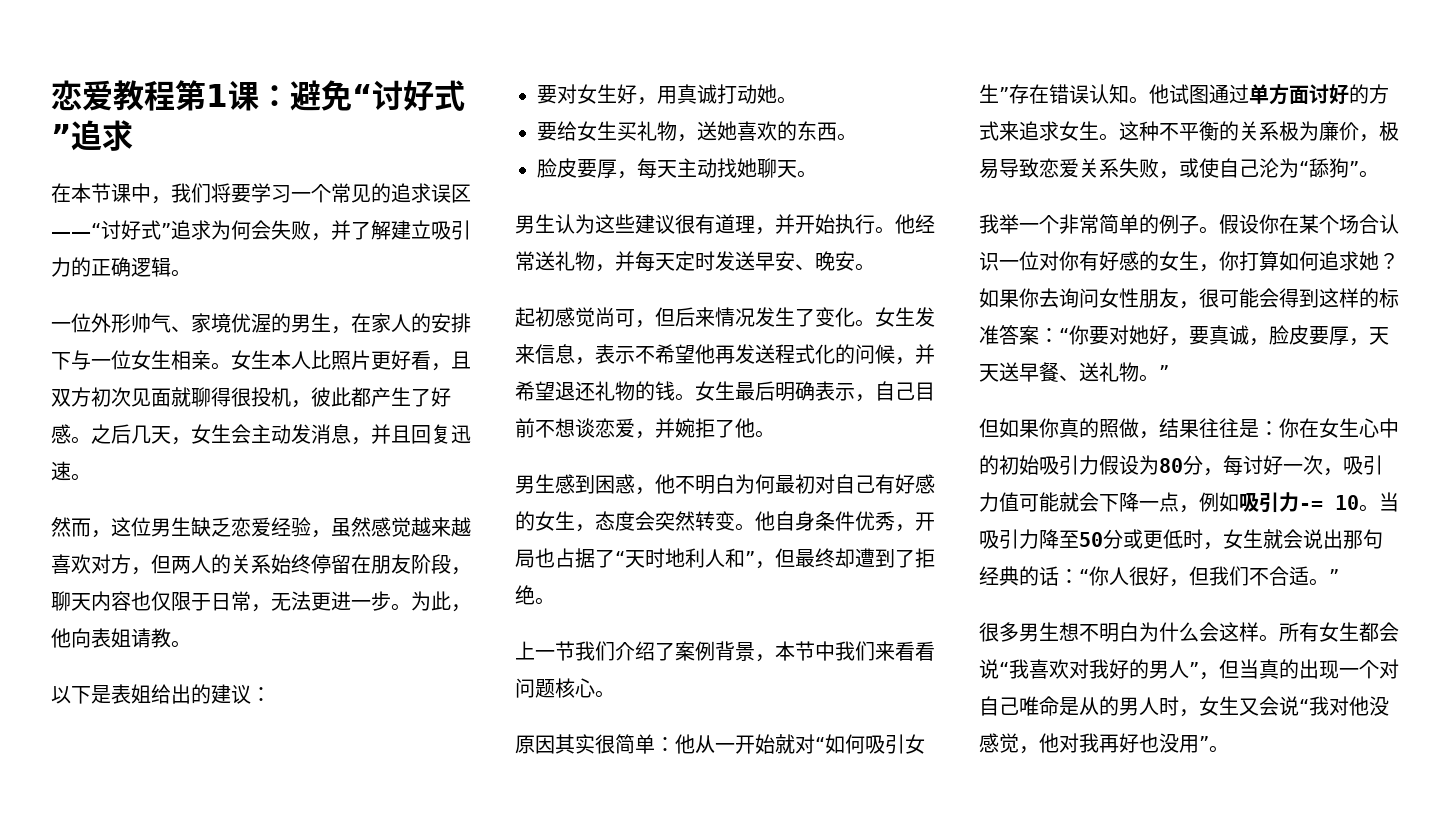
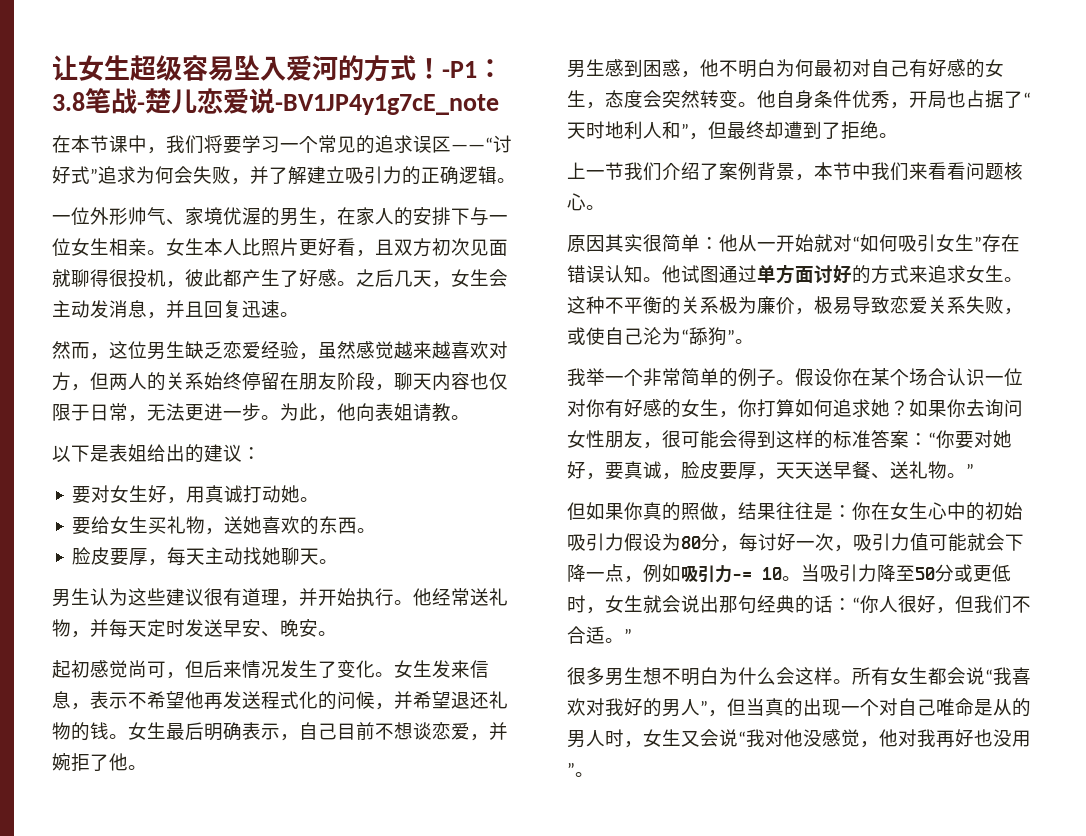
- 恋爱教程第1课：避免“讨好式”追求
+ 让女生超级容易坠入爱河的方式！-P1：3.8笔战-楚儿恋爱说-BV1JP4y1g7cE_note

